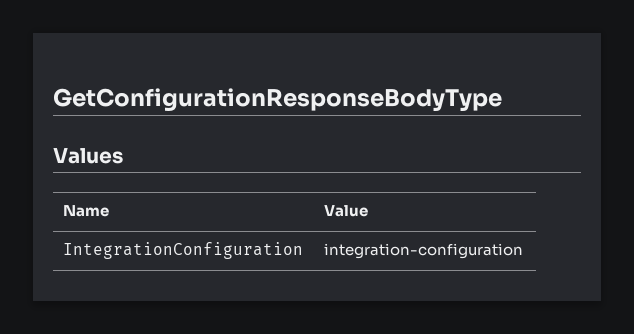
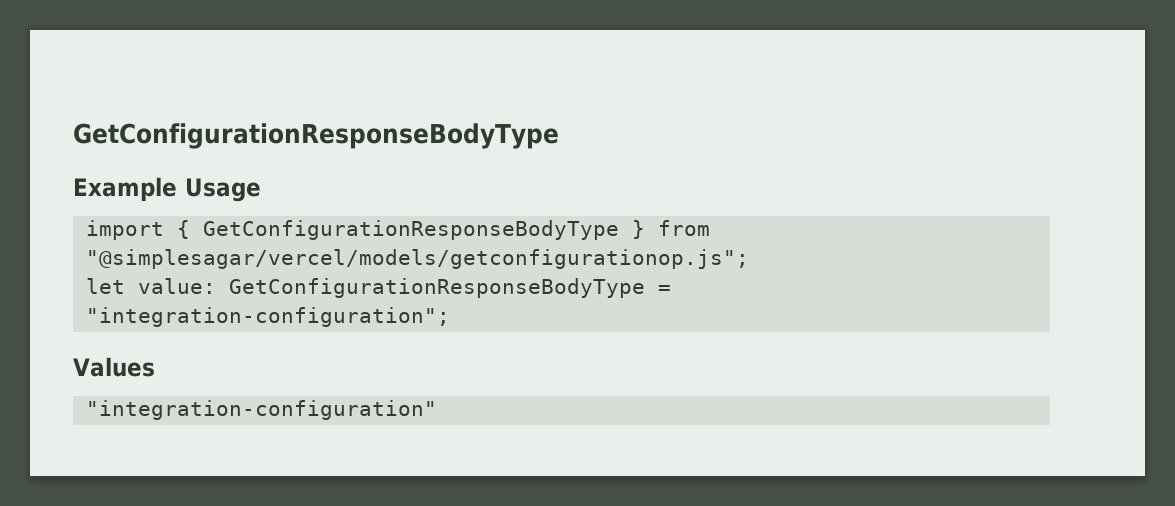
+ Example Usage
+ import { GetConfigurationResponseBodyType } from "@simplesagar/vercel/models/getconfigurationop.js";
+ let value: GetConfigurationResponseBodyType = "integration-configuration";
  Values
- Name | Value
- IntegrationConfiguration | integration-configuration
+ "integration-configuration"

